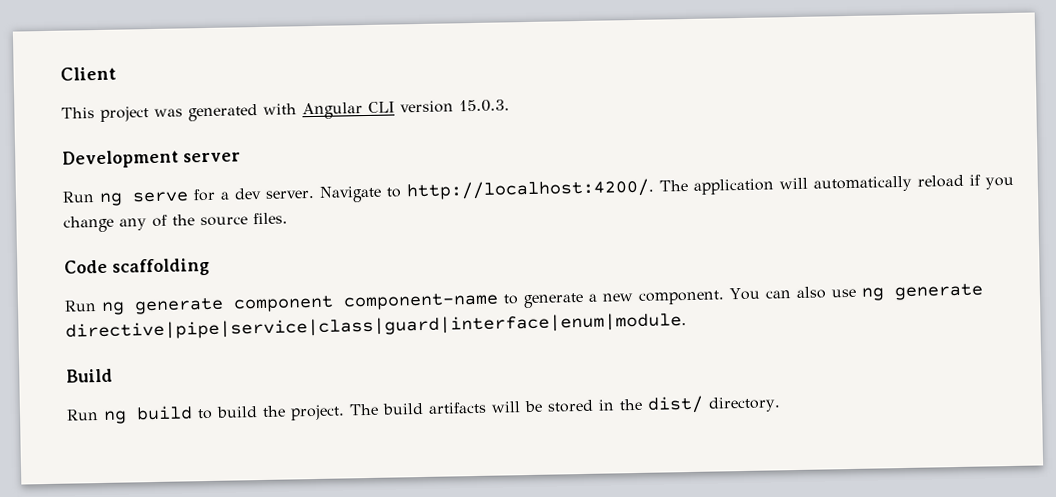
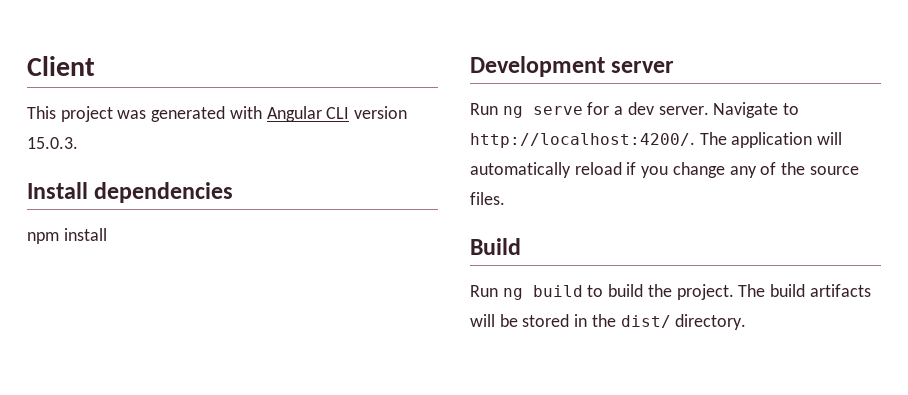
+ Install dependencies
+ npm install
- Code scaffolding
- Run ng generate component component-name to generate a new component. You can also use ng generate directive|pipe|service|class|guard|interface|enum|module.

